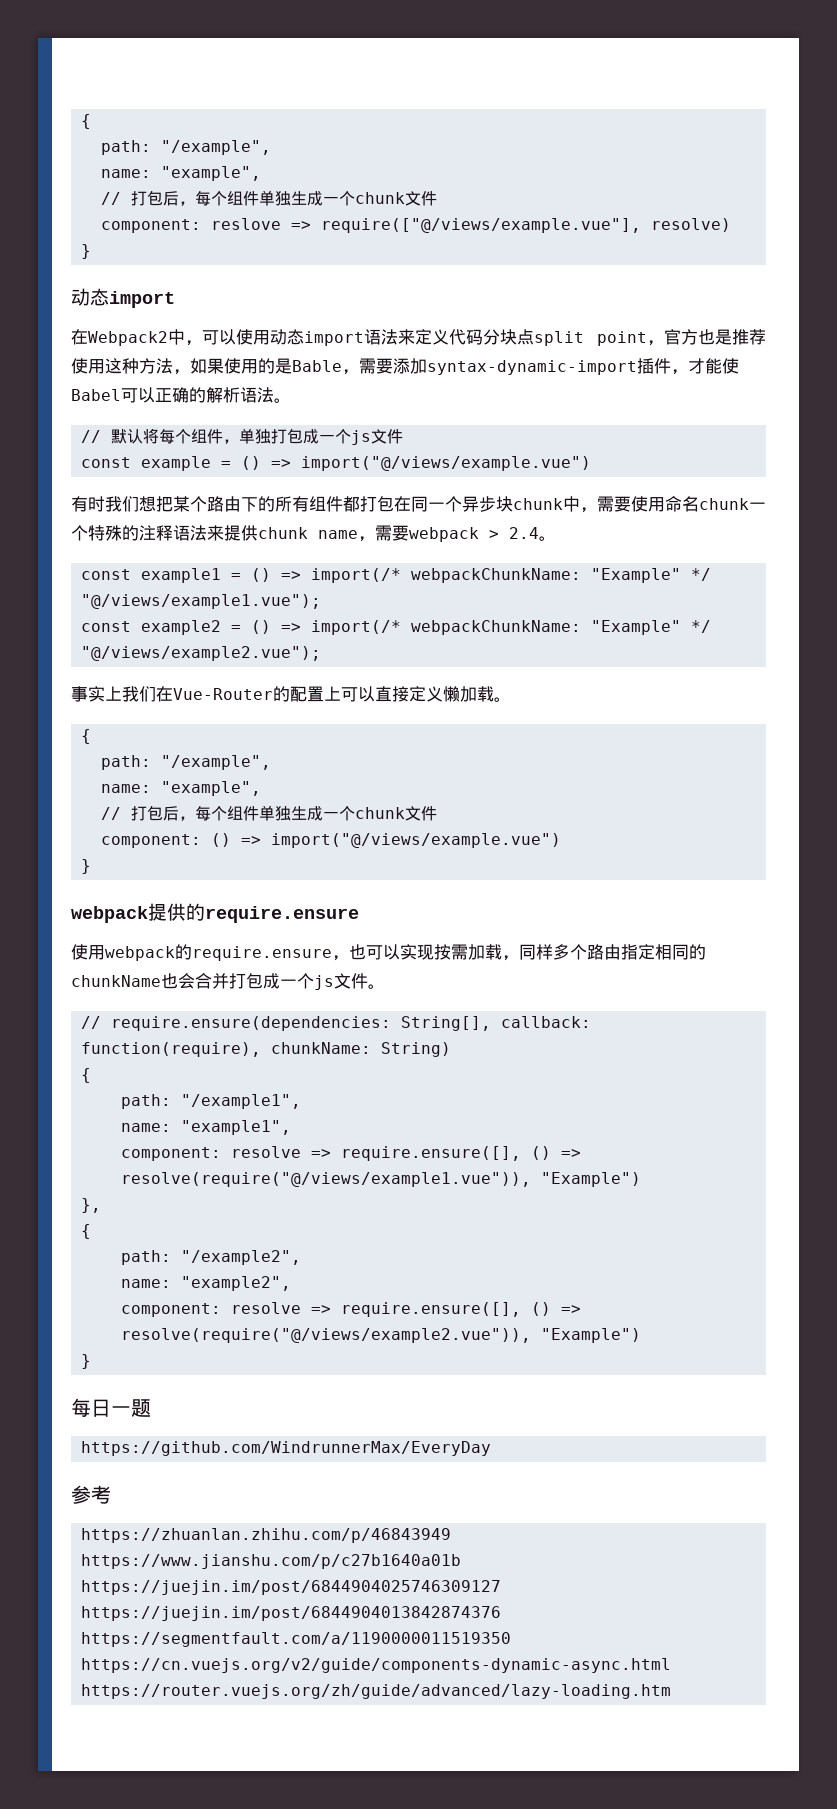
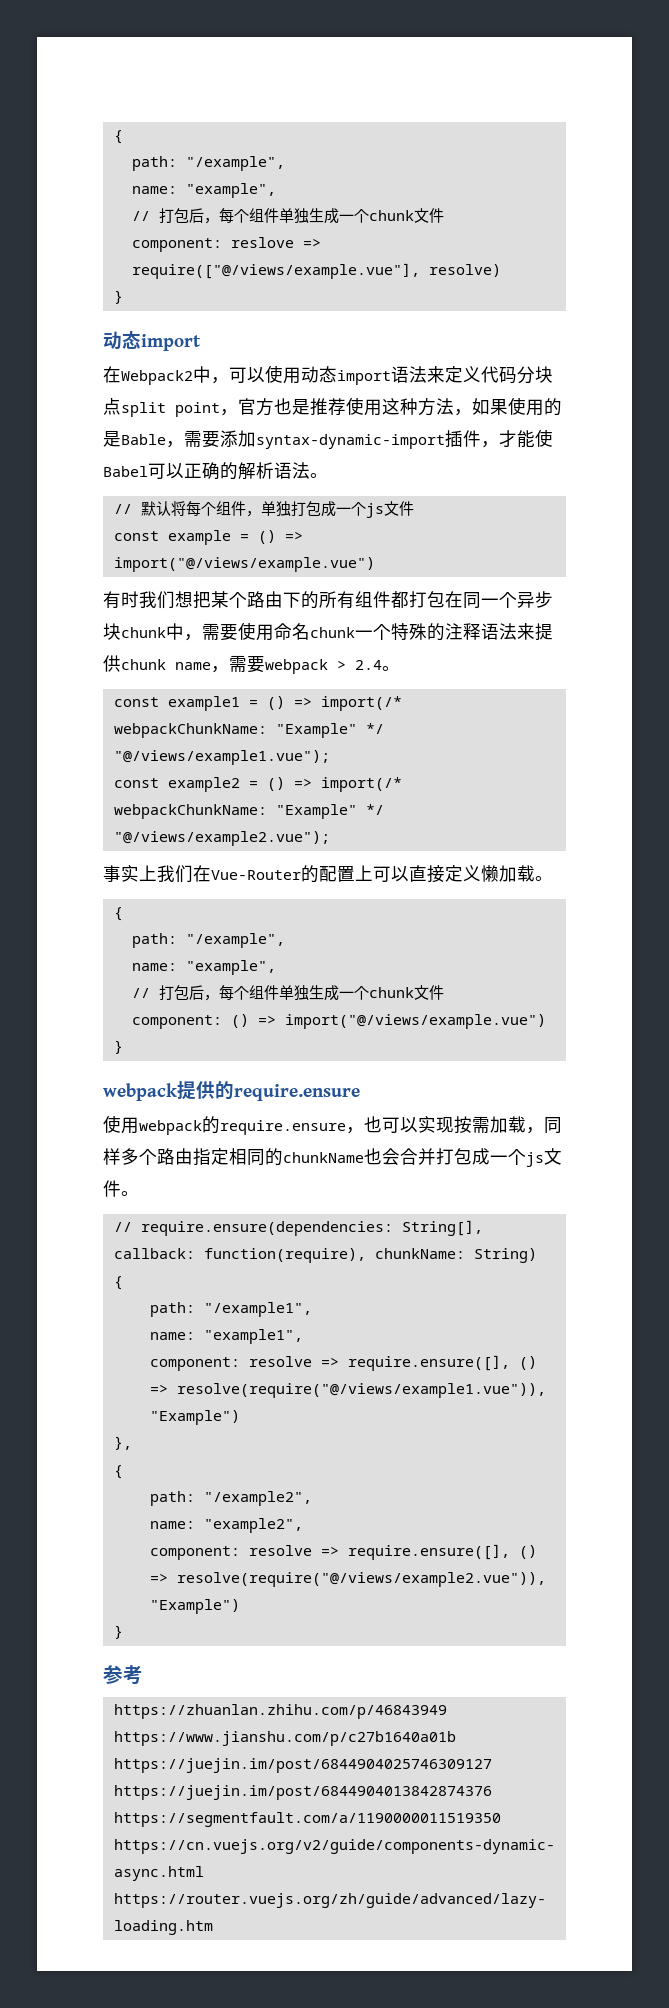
- 每日一题
- https://github.com/WindrunnerMax/EveryDay

